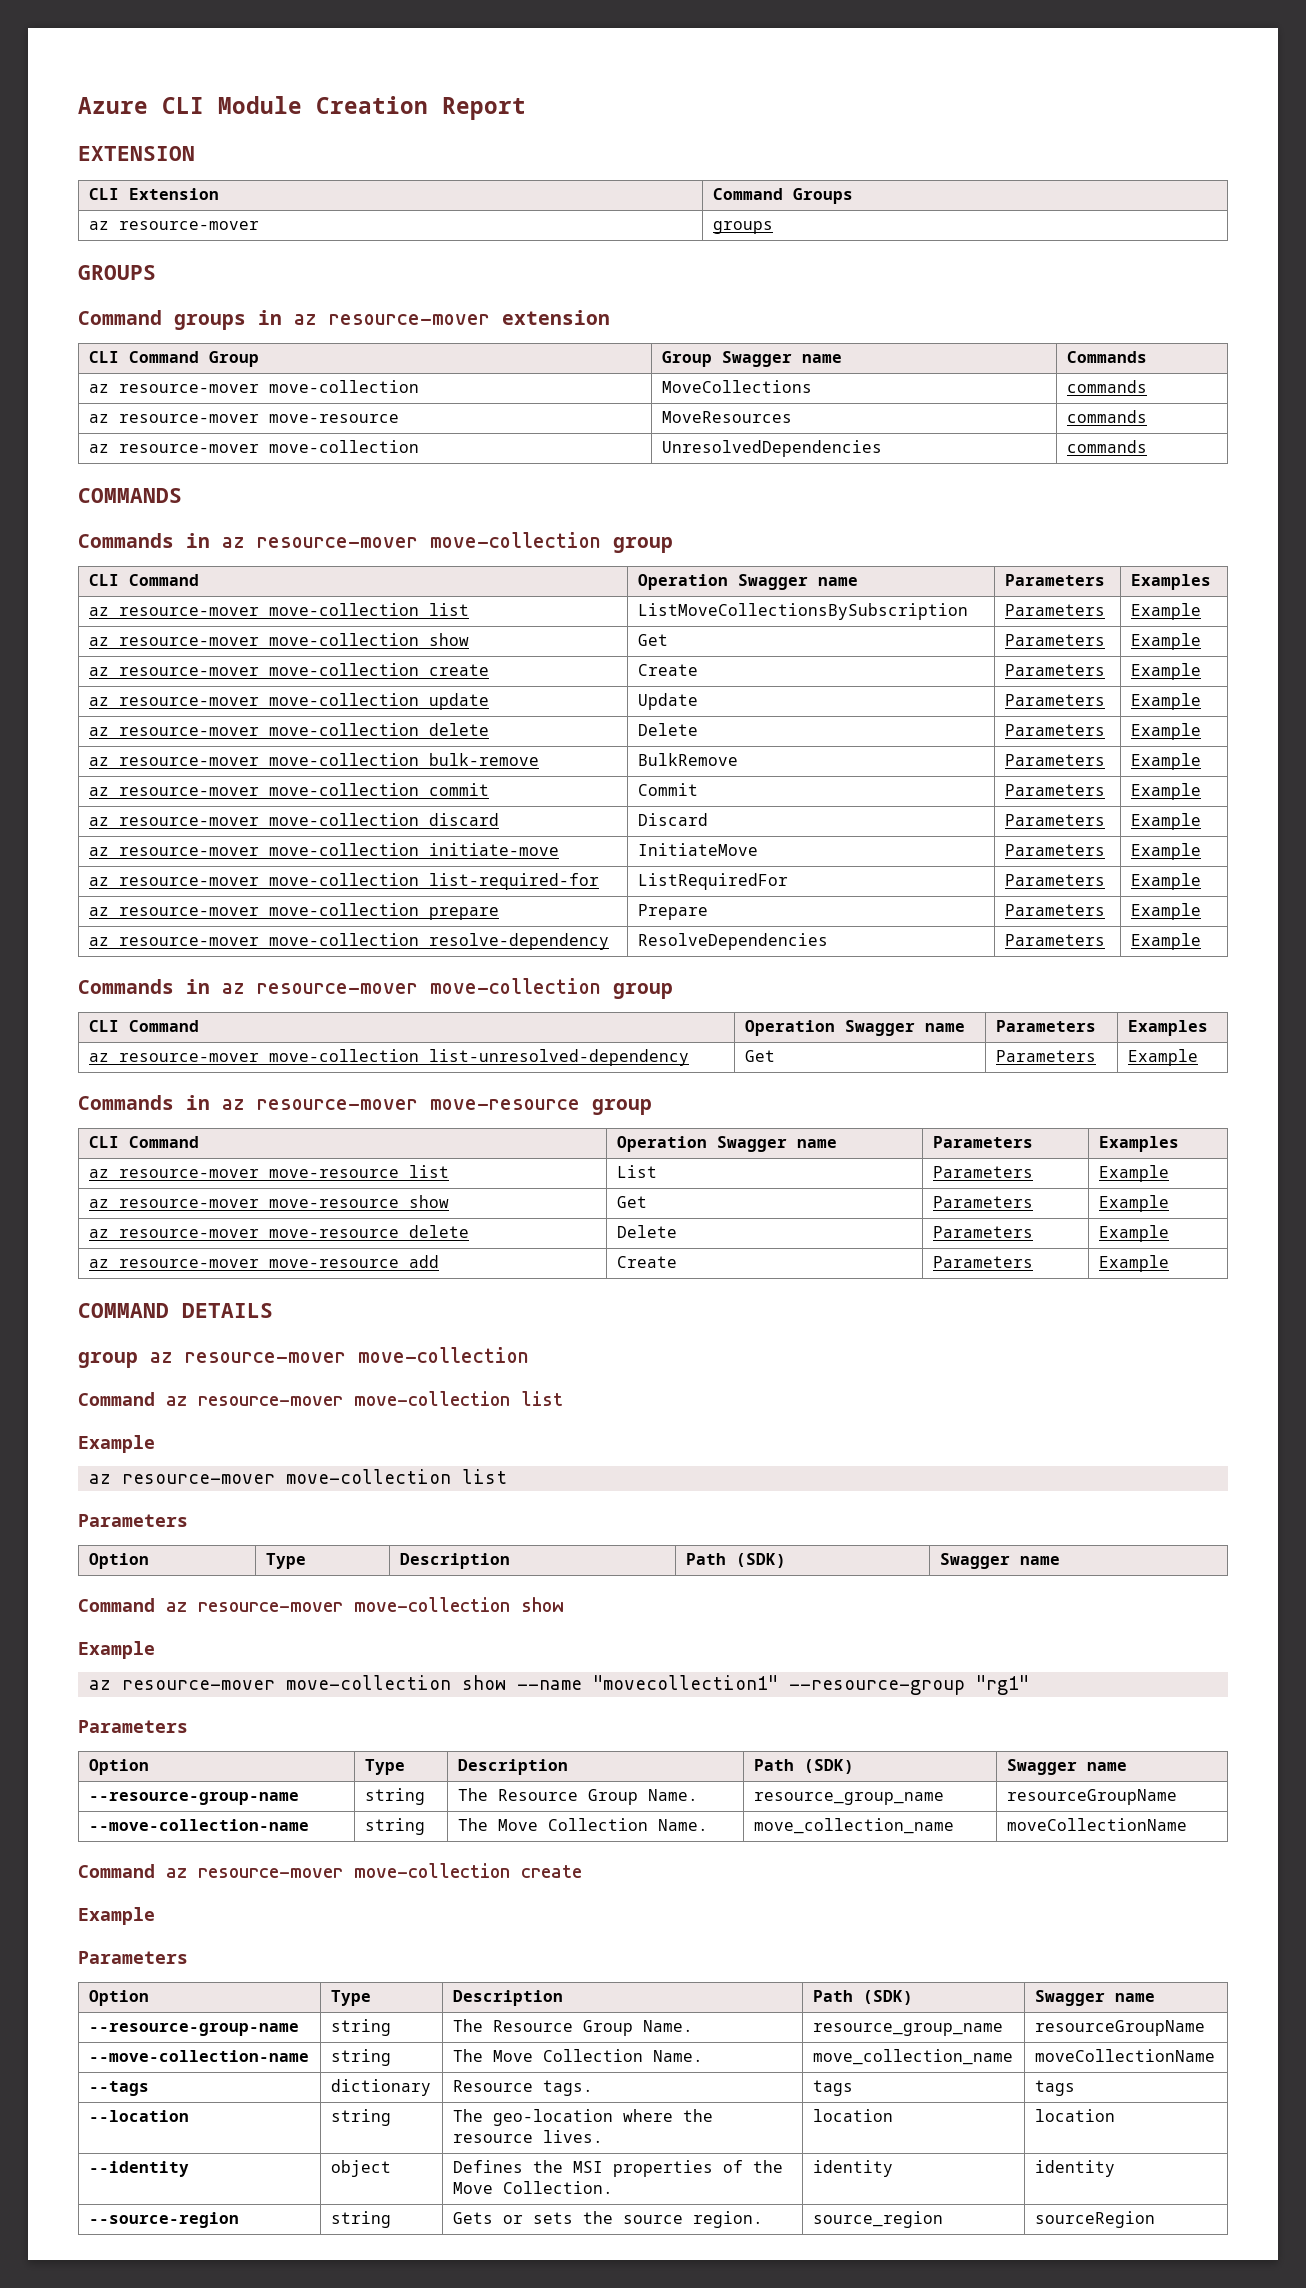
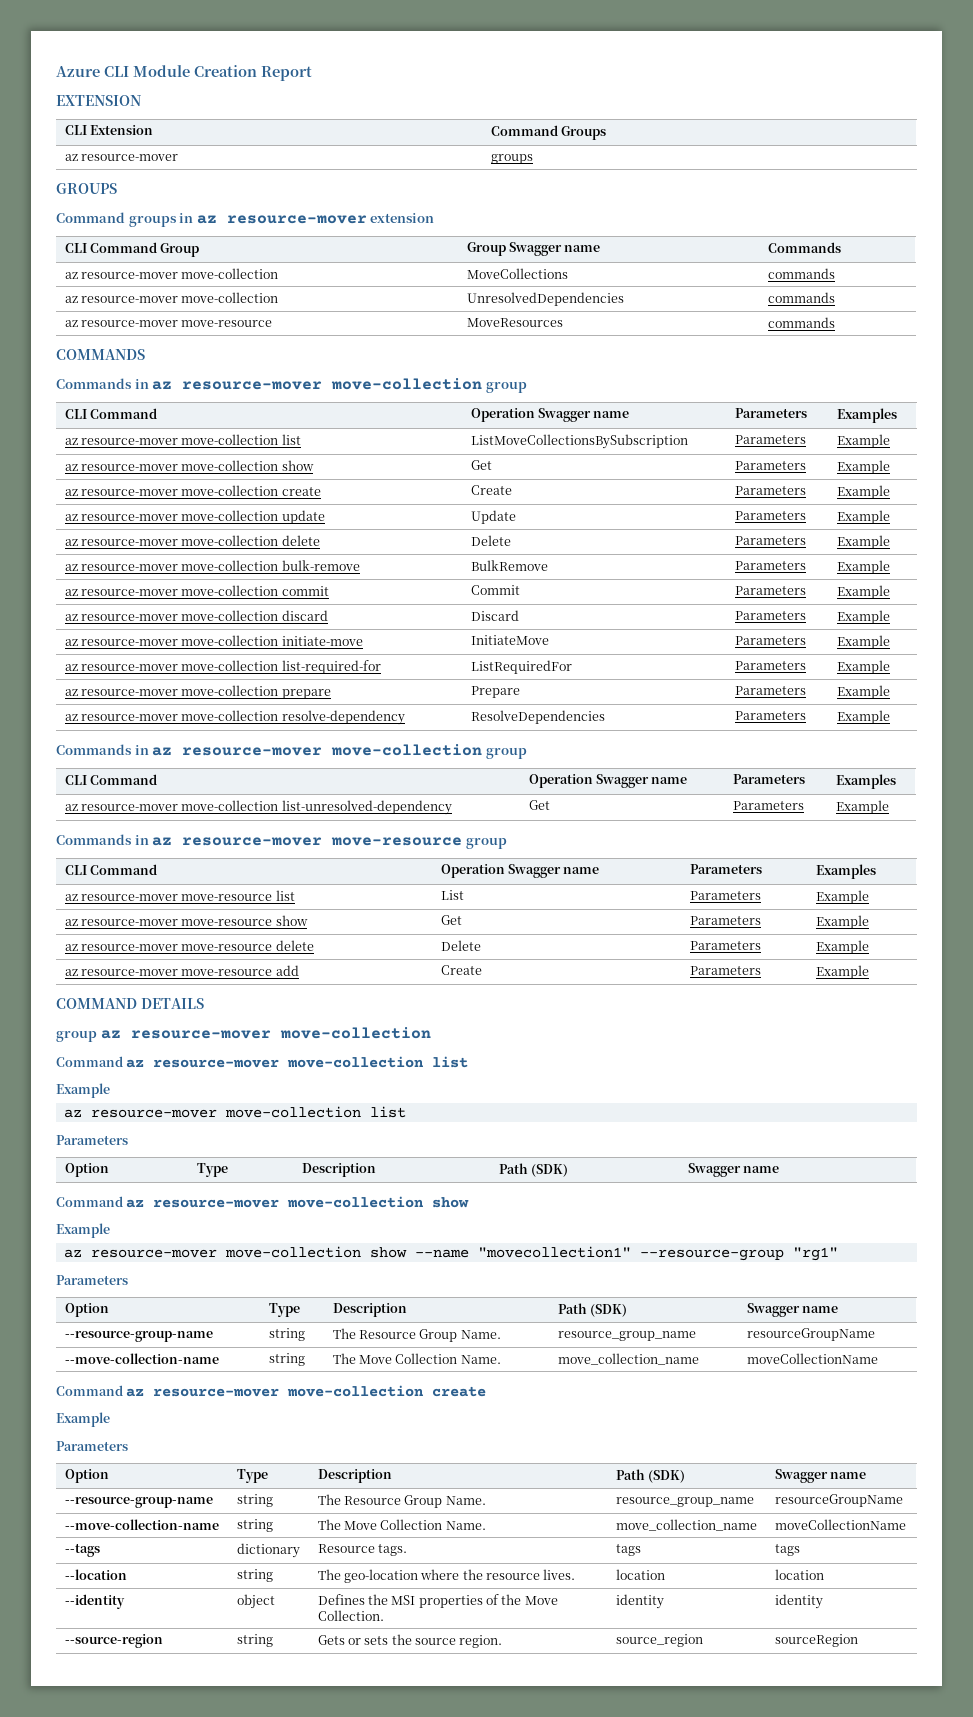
+ az resource-mover move-collection | UnresolvedDependencies | commands
  az resource-mover move-resource | MoveResources | commands
- az resource-mover move-collection | UnresolvedDependencies | commands

